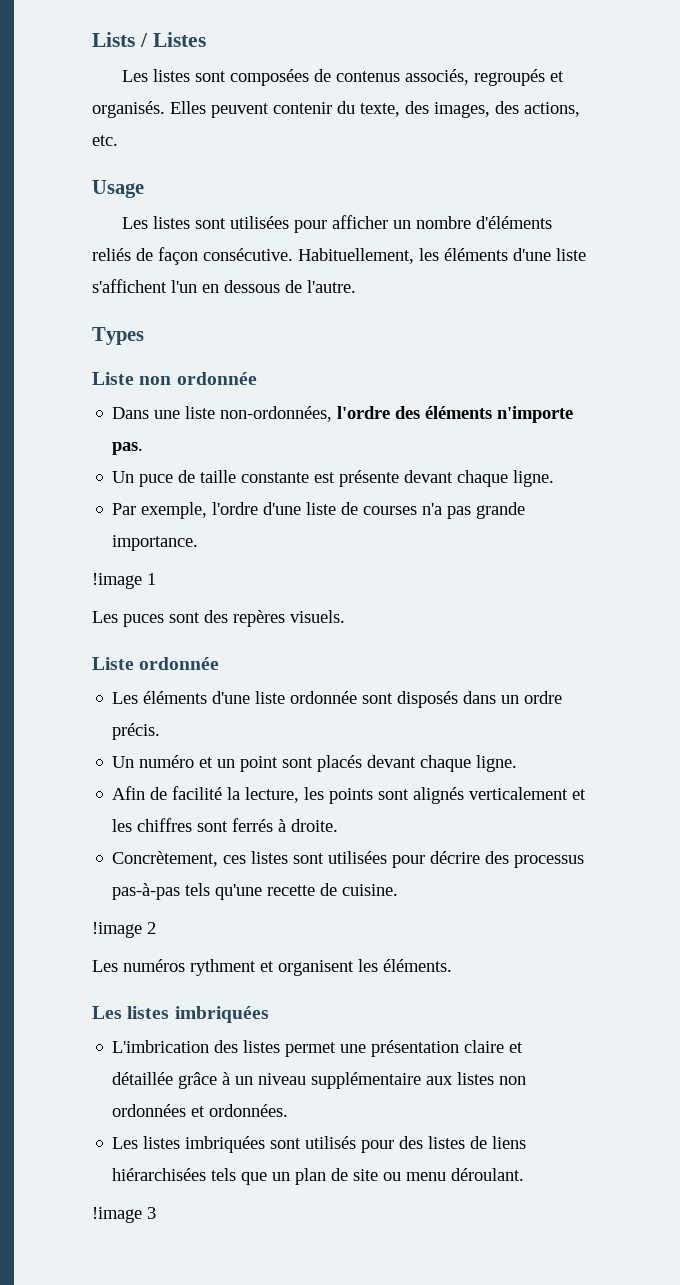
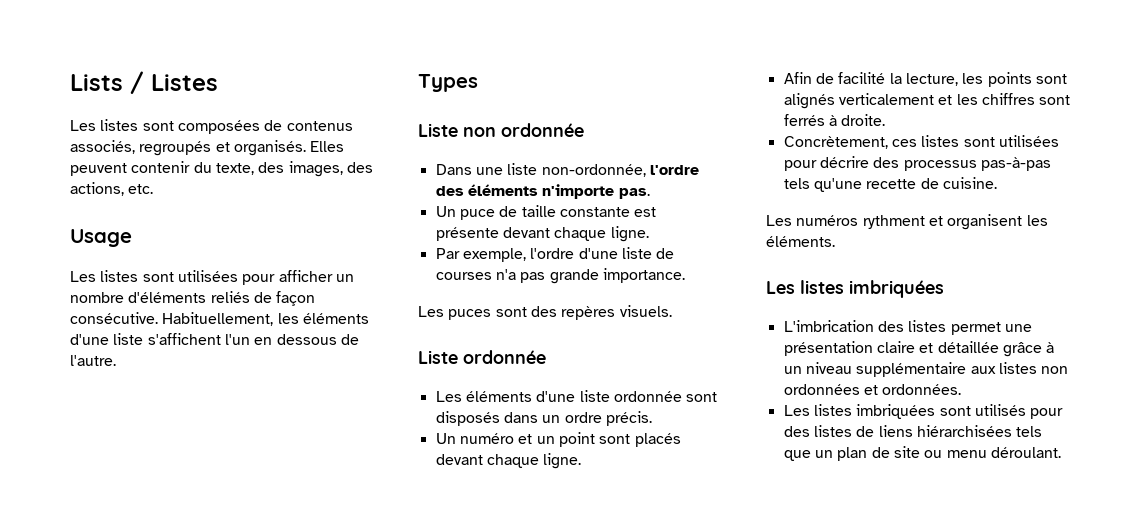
- Dans une liste non-ordonnées, l'ordre des éléments n'importe pas.
+ Dans une liste non-ordonnée, l'ordre des éléments n'importe pas.
- !image 1
- !image 2
- !image 3

